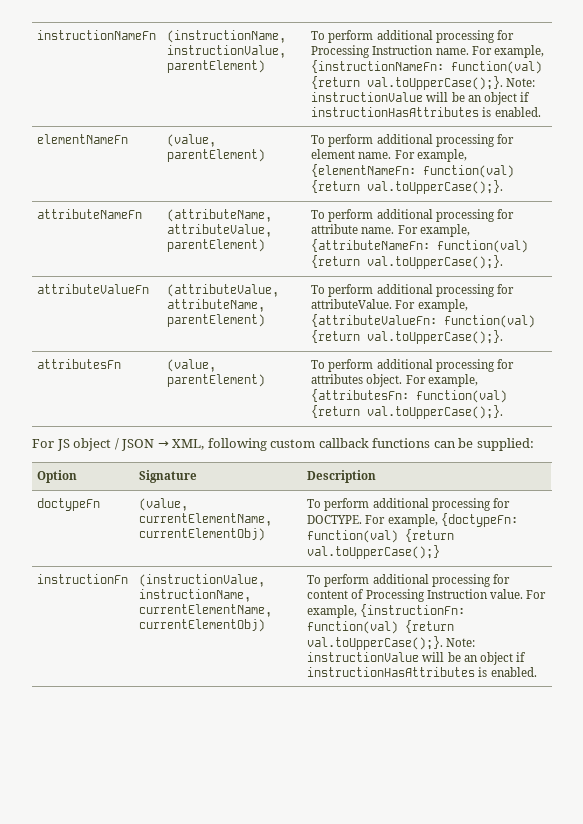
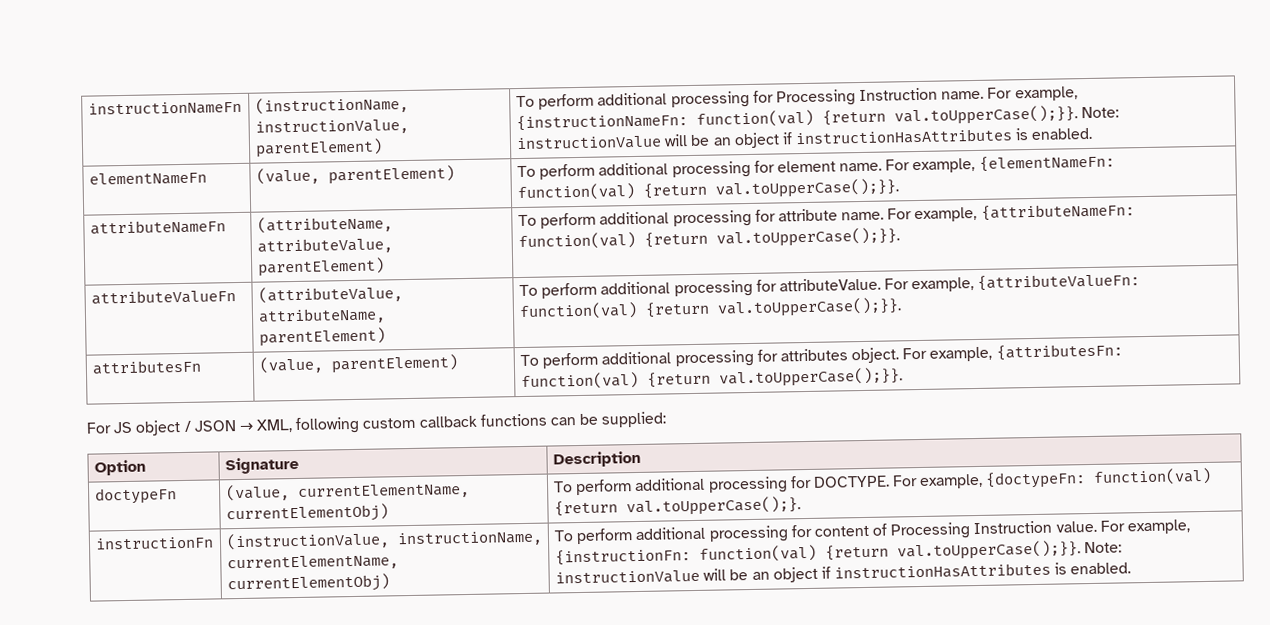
- instructionNameFn | (instructionName, instructionValue, parentElement) | To perform additional processing for Processing Instruction name. For example, {instructionNameFn: function(val) {return val.toUpperCase();}. Note: instructionValue will be an object if instructionHasAttributes is enabled.
+ instructionNameFn | (instructionName, instructionValue, parentElement) | To perform additional processing for Processing Instruction name. For example, {instructionNameFn: function(val) {return val.toUpperCase();}}. Note: instructionValue will be an object if instructionHasAttributes is enabled.
- elementNameFn | (value, parentElement) | To perform additional processing for element name. For example, {elementNameFn: function(val) {return val.toUpperCase();}.
+ elementNameFn | (value, parentElement) | To perform additional processing for element name. For example, {elementNameFn: function(val) {return val.toUpperCase();}}.
- attributeNameFn | (attributeName, attributeValue, parentElement) | To perform additional processing for attribute name. For example, {attributeNameFn: function(val) {return val.toUpperCase();}.
+ attributeNameFn | (attributeName, attributeValue, parentElement) | To perform additional processing for attribute name. For example, {attributeNameFn: function(val) {return val.toUpperCase();}}.
- attributeValueFn | (attributeValue, attributeName, parentElement) | To perform additional processing for attributeValue. For example, {attributeValueFn: function(val) {return val.toUpperCase();}.
+ attributeValueFn | (attributeValue, attributeName, parentElement) | To perform additional processing for attributeValue. For example, {attributeValueFn: function(val) {return val.toUpperCase();}}.
- attributesFn | (value, parentElement) | To perform additional processing for attributes object. For example, {attributesFn: function(val) {return val.toUpperCase();}.
+ attributesFn | (value, parentElement) | To perform additional processing for attributes object. For example, {attributesFn: function(val) {return val.toUpperCase();}}.
- doctypeFn | (value, currentElementName, currentElementObj) | To perform additional processing for DOCTYPE. For example, {doctypeFn: function(val) {return val.toUpperCase();}
+ doctypeFn | (value, currentElementName, currentElementObj) | To perform additional processing for DOCTYPE. For example, {doctypeFn: function(val) {return val.toUpperCase();}.
- instructionFn | (instructionValue, instructionName, currentElementName, currentElementObj) | To perform additional processing for content of Processing Instruction value. For example, {instructionFn: function(val) {return val.toUpperCase();}. Note: instructionValue will be an object if instructionHasAttributes is enabled.
+ instructionFn | (instructionValue, instructionName, currentElementName, currentElementObj) | To perform additional processing for content of Processing Instruction value. For example, {instructionFn: function(val) {return val.toUpperCase();}}. Note: instructionValue will be an object if instructionHasAttributes is enabled.

